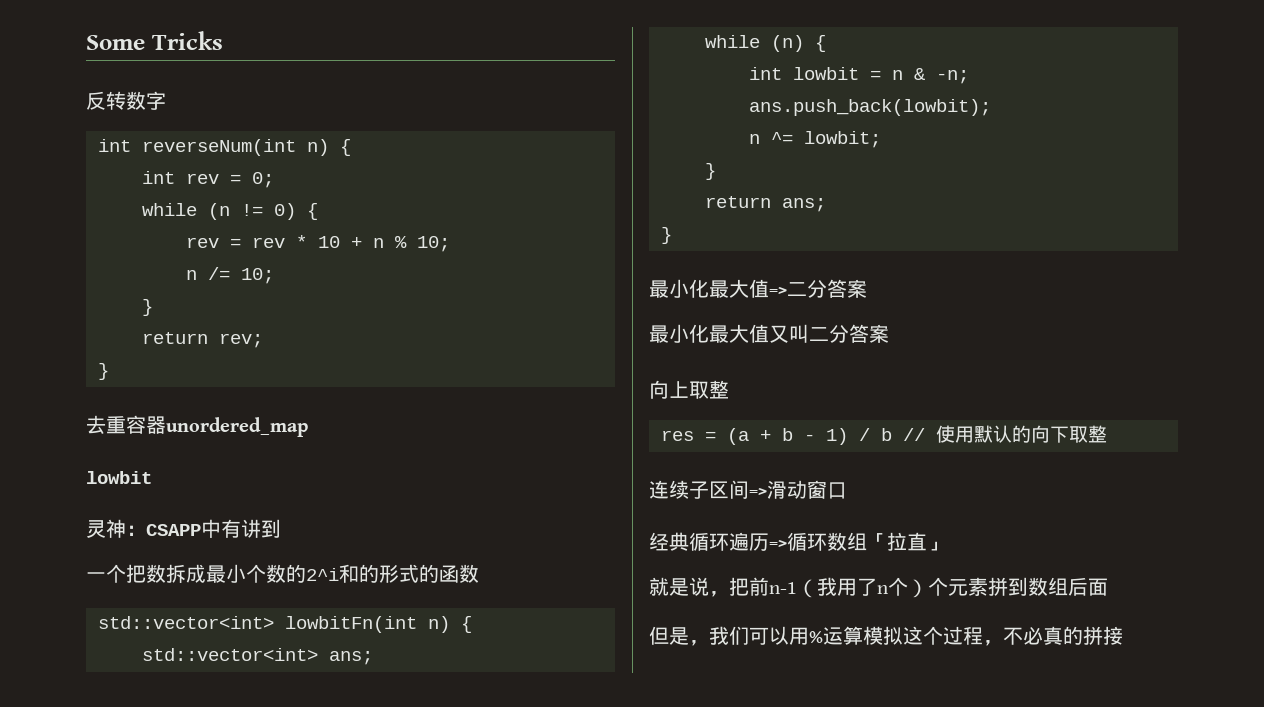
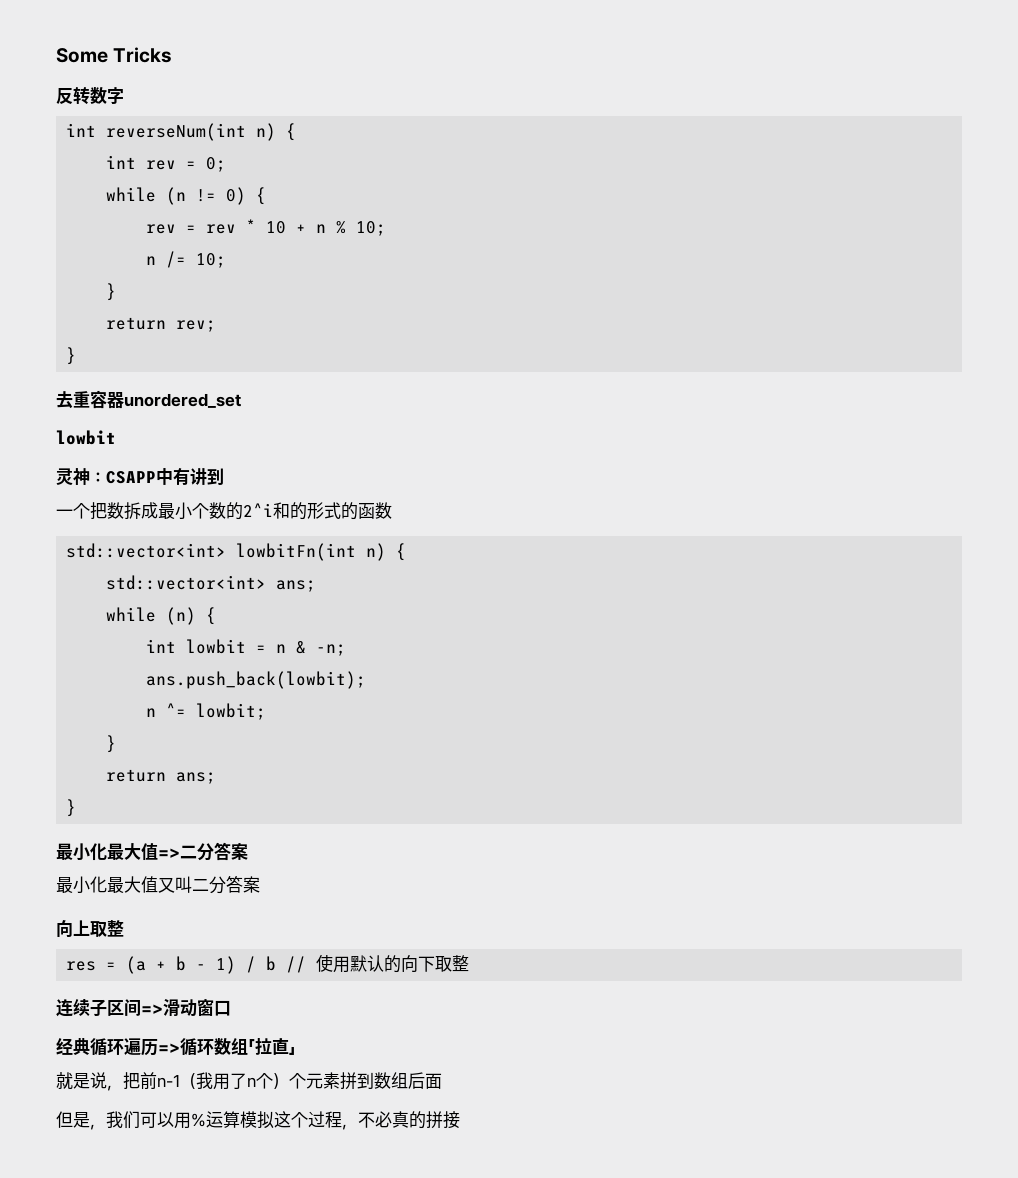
- 去重容器unordered_map
+ 去重容器unordered_set

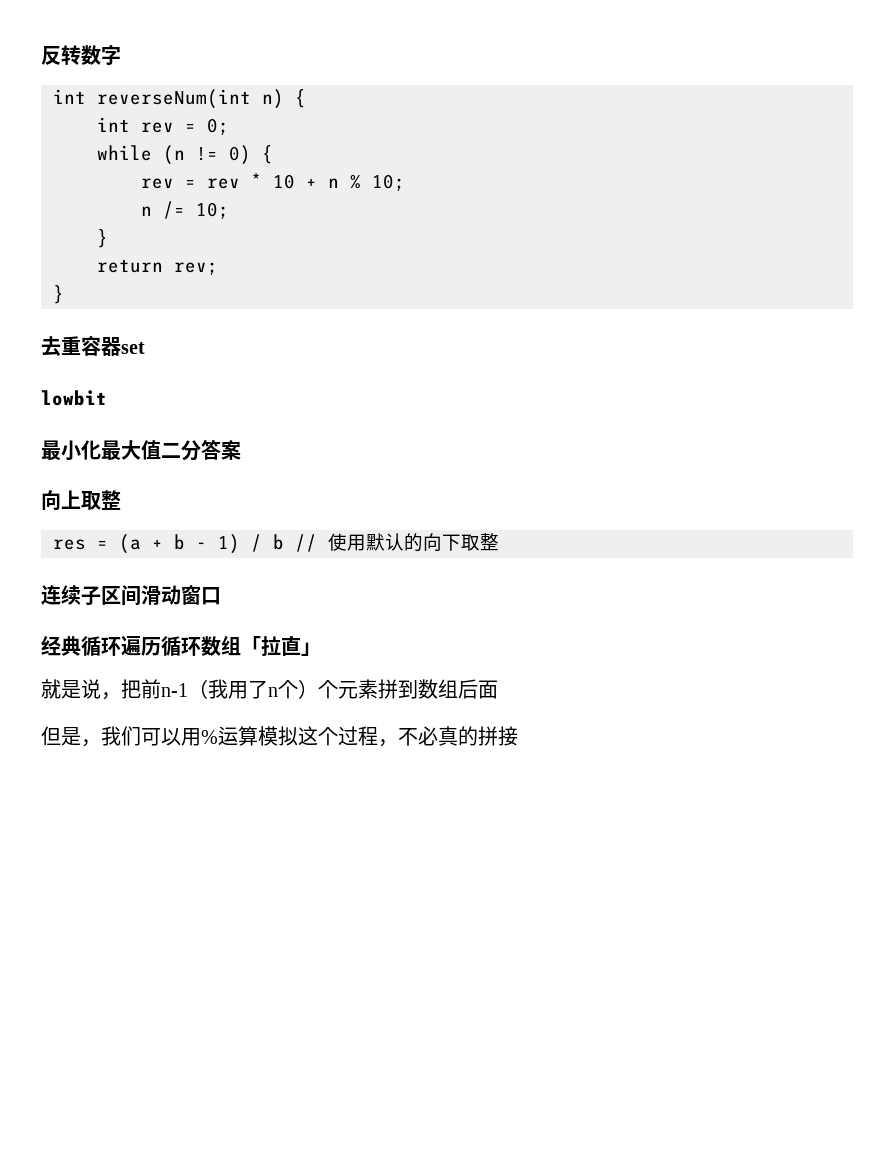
- Some Tricks
- 去重容器unordered_set
+ 去重容器set
- 灵神：CSAPP中有讲到
- 一个把数拆成最小个数的2^i和的形式的函数
- std::vector<int> lowbitFn(int n) {
- std::vector<int> ans;
- while (n) {
- int lowbit = n & -n;
- ans.push_back(lowbit);
- n ^= lowbit;
- }
- return ans;
- }
- 最小化最大值=>二分答案
- 最小化最大值又叫二分答案
+ 最小化最大值二分答案
- 连续子区间=>滑动窗口
+ 连续子区间滑动窗口
- 经典循环遍历=>循环数组「拉直」
+ 经典循环遍历循环数组「拉直」

